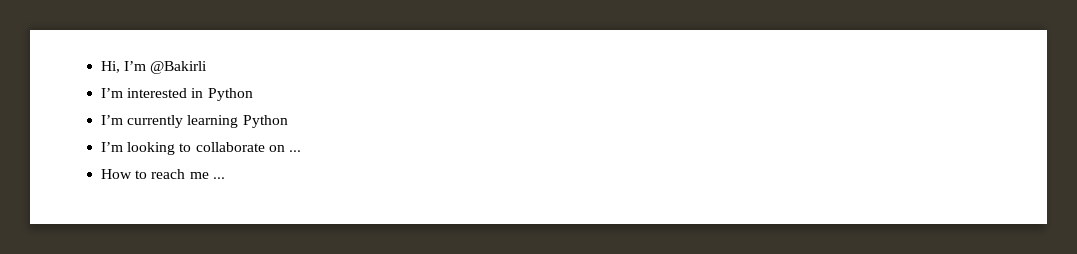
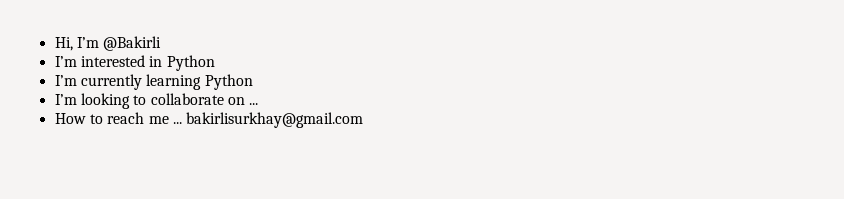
- How to reach me ...
+ How to reach me ... bakirlisurkhay@gmail.com

